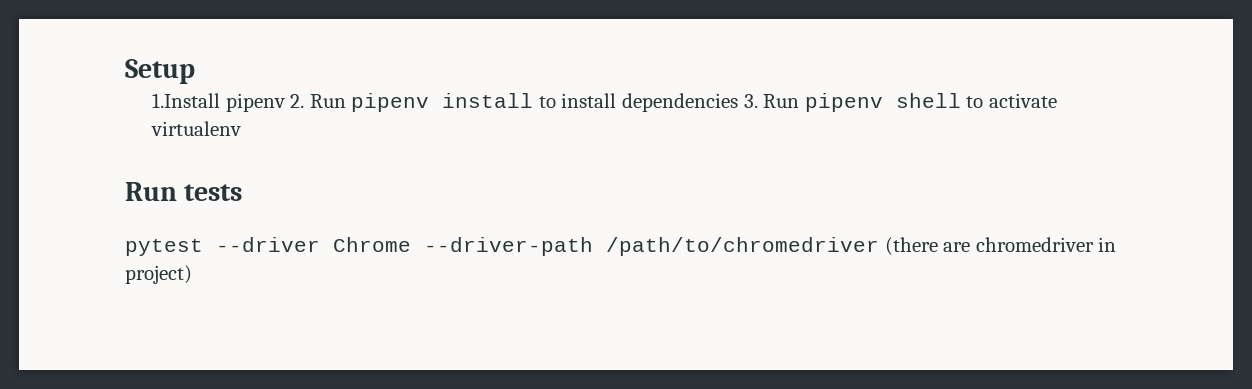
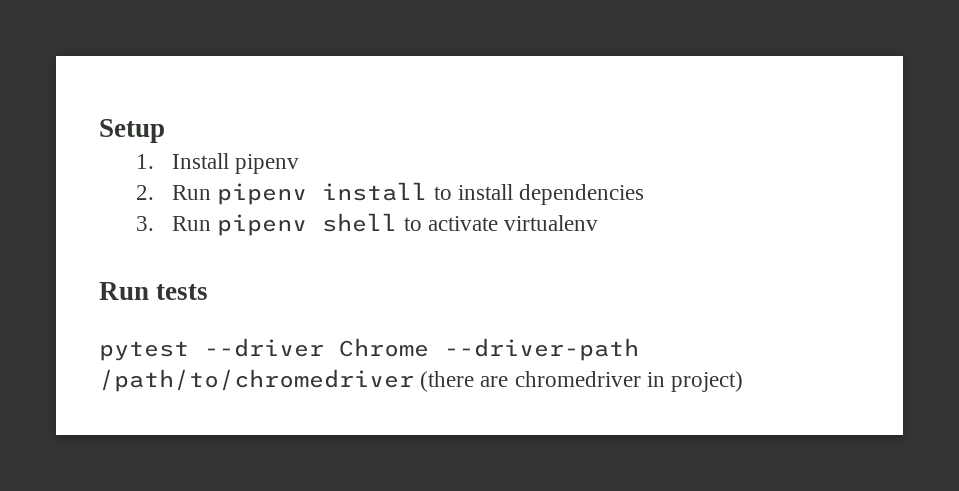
- 1.Install pipenv 2. Run pipenv install to install dependencies 3. Run pipenv shell to activate virtualenv
+ 1. Install pipenv
+ 2. Run pipenv install to install dependencies
+ 3. Run pipenv shell to activate virtualenv

